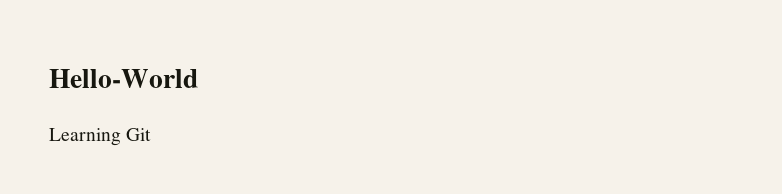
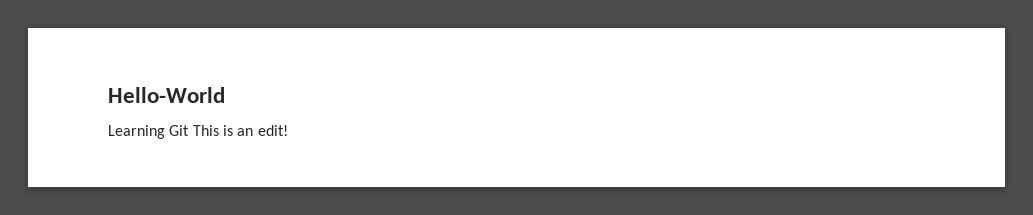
- Learning Git
+ Learning Git This is an edit!

